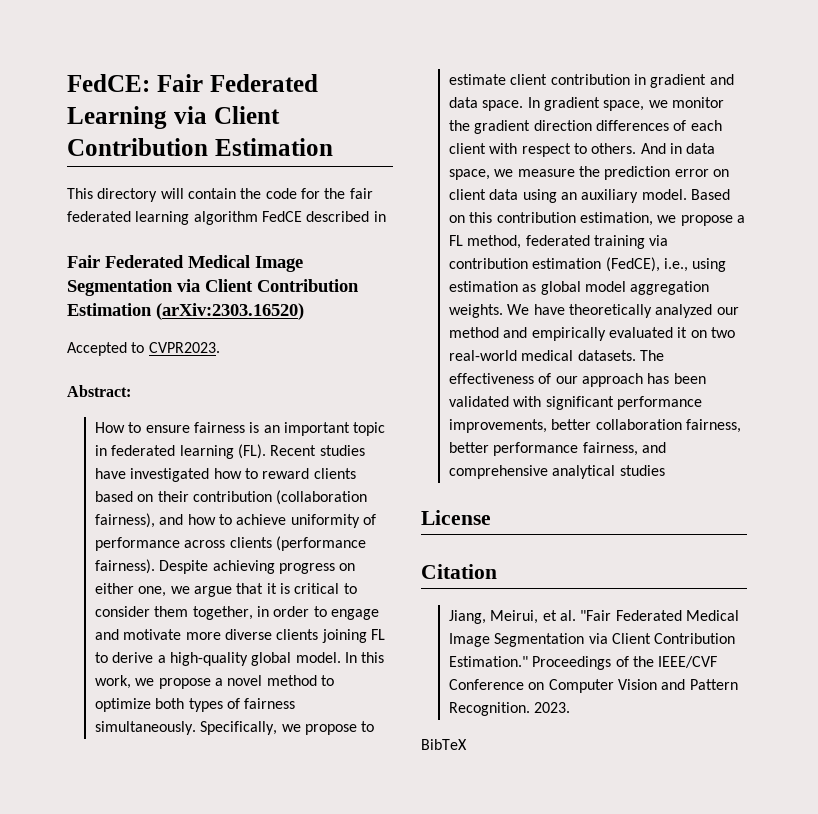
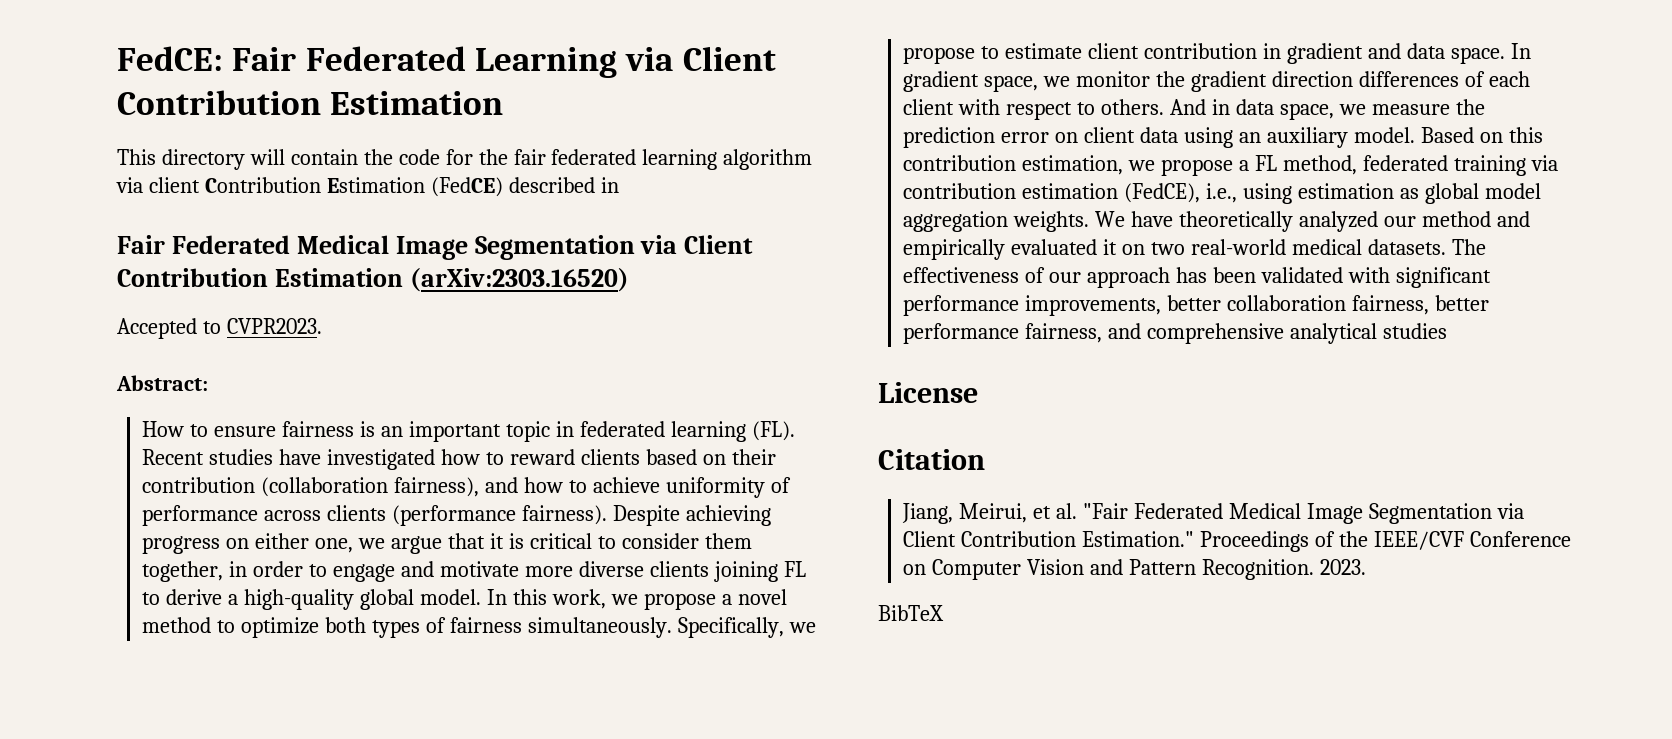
- This directory will contain the code for the fair federated learning algorithm FedCE described in
+ This directory will contain the code for the fair federated learning algorithm via client Contribution Estimation (FedCE) described in

